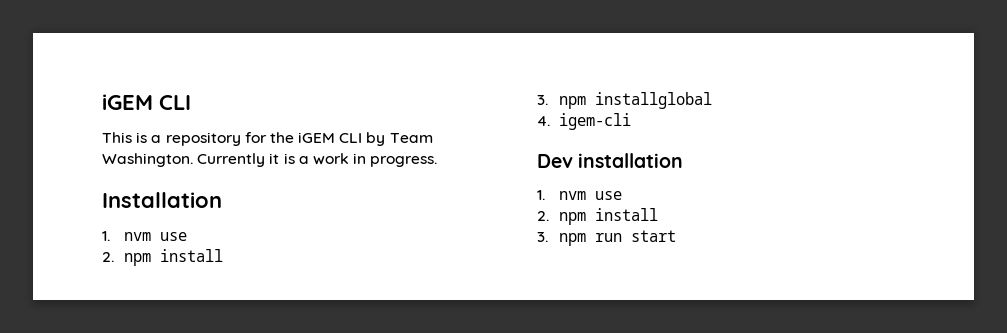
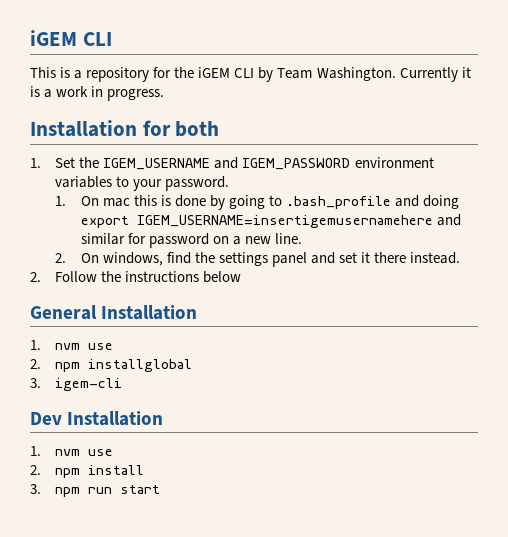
- Installation
+ Installation for both
+ 1. Set the IGEM_USERNAME and IGEM_PASSWORD environment variables to your password.
+ 1. On mac this is done by going to .bash_profile and doing export IGEM_USERNAME=insertigemusernamehere and similar for password on a new line.
+ 2. On windows, find the settings panel and set it there instead.
+ 2. Follow the instructions below
+ General Installation
  1. nvm use
- 2. npm install
- 3. npm installglobal
+ 2. npm installglobal
- 4. igem-cli
+ 3. igem-cli
- Dev installation
+ Dev Installation

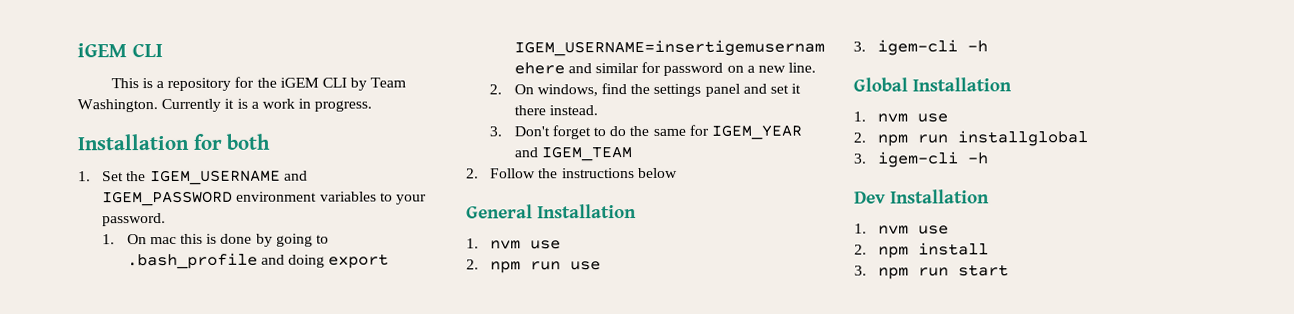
+ 3. Don't forget to do the same for IGEM_YEAR and IGEM_TEAM
- 2. npm installglobal
- 3. igem-cli
+ 2. npm run use
+ 3. igem-cli -h
+ Global Installation
+ 1. nvm use
+ 2. npm run installglobal
+ 3. igem-cli -h

